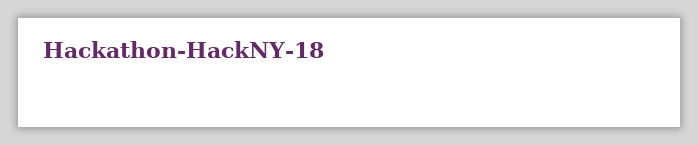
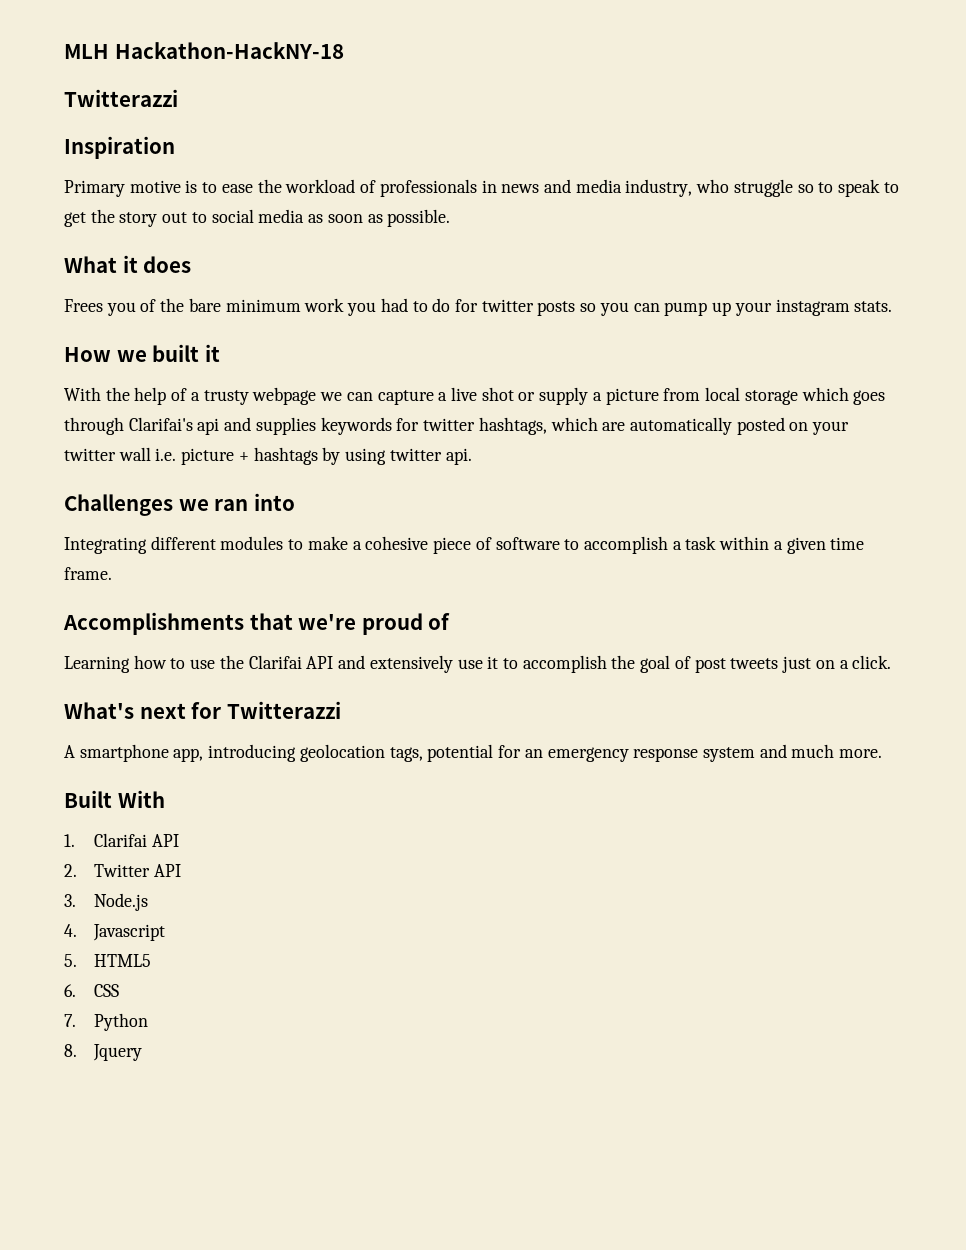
- Hackathon-HackNY-18
+ MLH Hackathon-HackNY-18
+ Twitterazzi
+ Inspiration
+ Primary motive is to ease the workload of professionals in news and media industry, who struggle so to speak to get the story out to social media as soon as possible.
+ What it does
+ Frees you of the bare minimum work you had to do for twitter posts so you can pump up your instagram stats.
+ How we built it
+ With the help of a trusty webpage we can capture a live shot or supply a picture from local storage which goes through Clarifai's api and supplies keywords for twitter hashtags, which are automatically posted on your twitter wall i.e. picture + hashtags by using twitter api.
+ Challenges we ran into
+ Integrating different modules to make a cohesive piece of software to accomplish a task within a given time frame.
+ Accomplishments that we're proud of
+ Learning how to use the Clarifai API and extensively use it to accomplish the goal of post tweets just on a click.
+ What's next for Twitterazzi
+ A smartphone app, introducing geolocation tags, potential for an emergency response system and much more.
+ Built With
+ 1. Clarifai API
+ 2. Twitter API
+ 3. Node.js
+ 4. Javascript
+ 5. HTML5
+ 6. CSS
+ 7. Python
+ 8. Jquery

